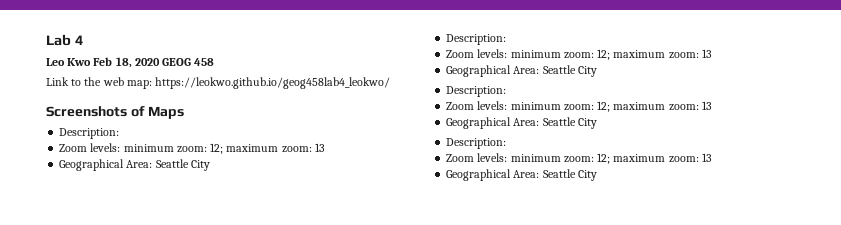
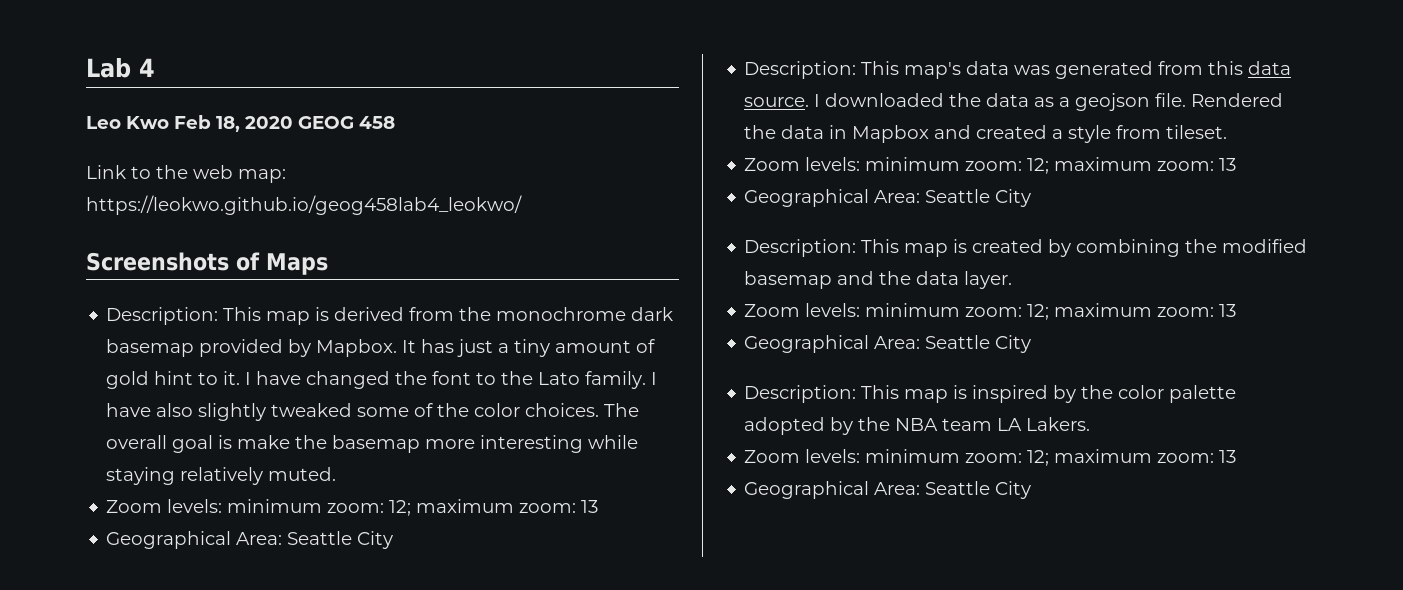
  Screenshots of Maps
- Description:
+ Description: This map is derived from the monochrome dark basemap provided by Mapbox. It has just a tiny amount of gold hint to it. I have changed the font to the Lato family. I have also slightly tweaked some of the color choices. The overall goal is make the basemap more interesting while staying relatively muted.
  Zoom levels: minimum zoom: 12; maximum zoom: 13
  Geographical Area: Seattle City
- Description:
+ Description: This map's data was generated from this data source. I downloaded the data as a geojson file. Rendered the data in Mapbox and created a style from tileset.
  Zoom levels: minimum zoom: 12; maximum zoom: 13
  Geographical Area: Seattle City
- Description:
+ Description: This map is created by combining the modified basemap and the data layer.
  Zoom levels: minimum zoom: 12; maximum zoom: 13
  Geographical Area: Seattle City
- Description:
+ Description: This map is inspired by the color palette adopted by the NBA team LA Lakers.

